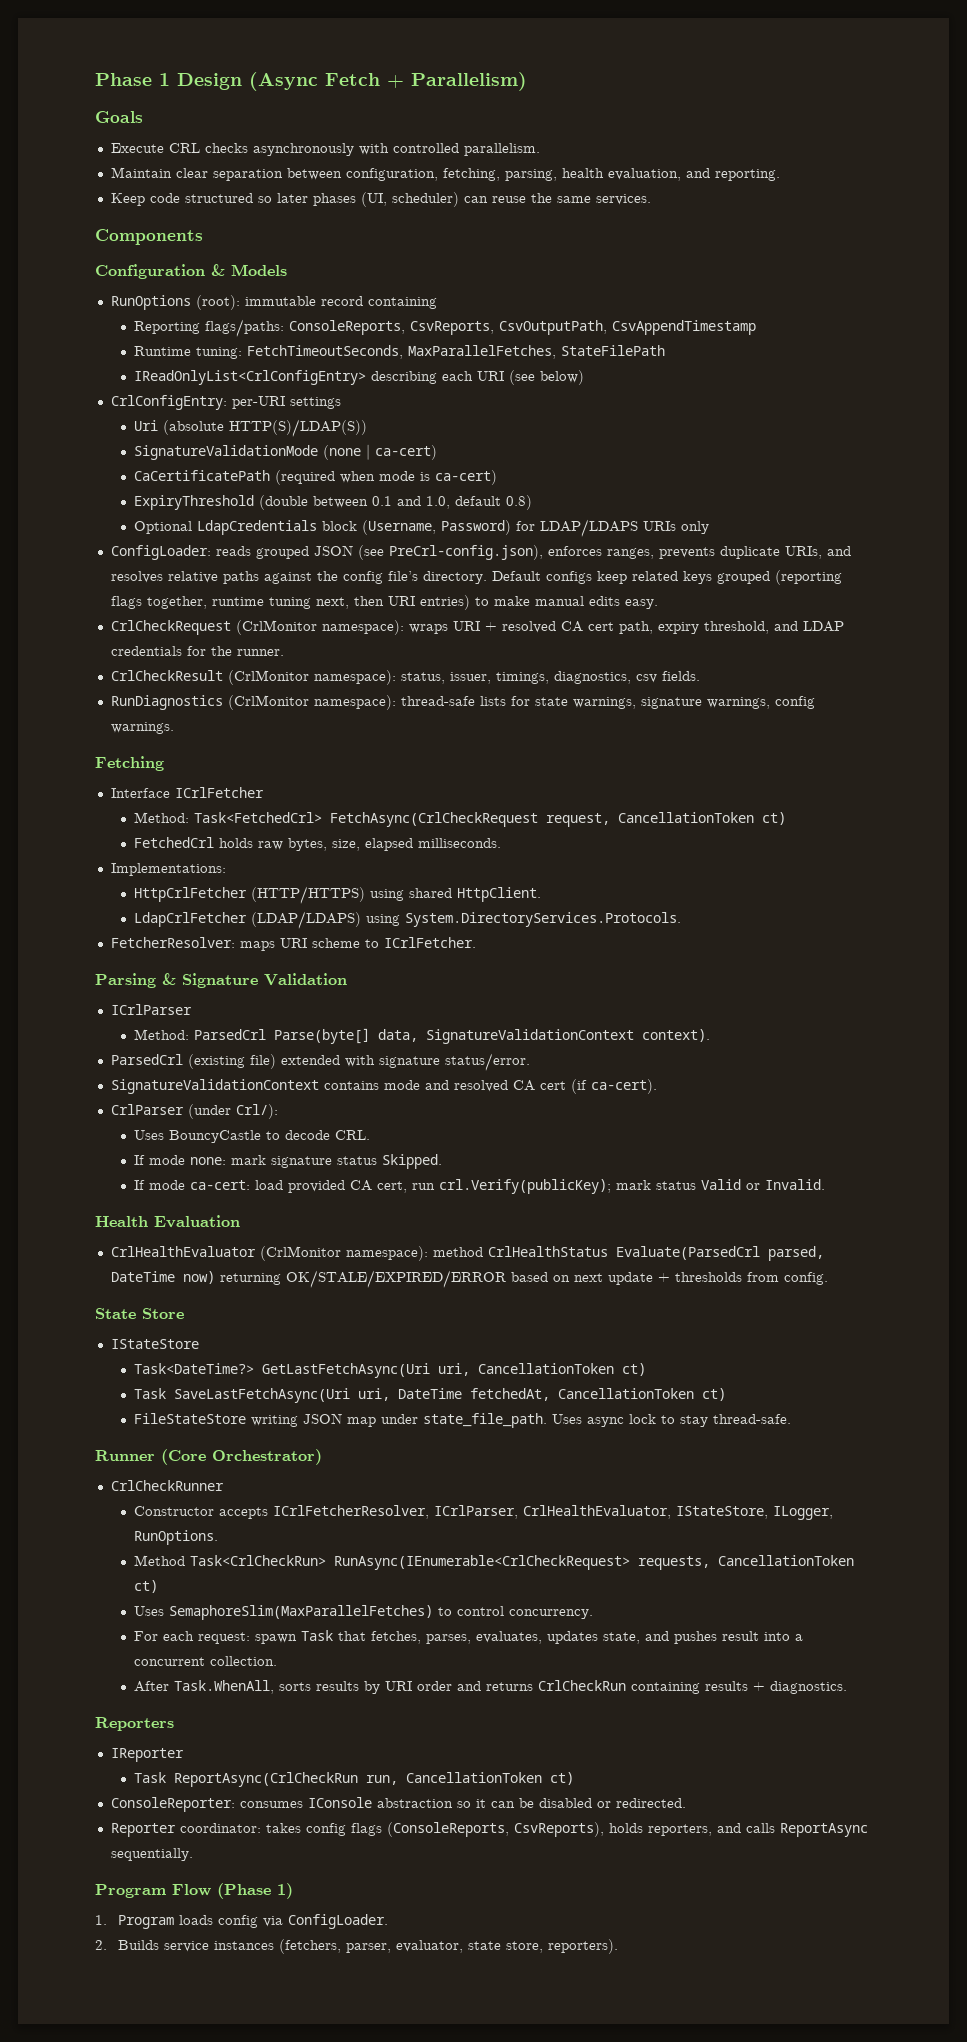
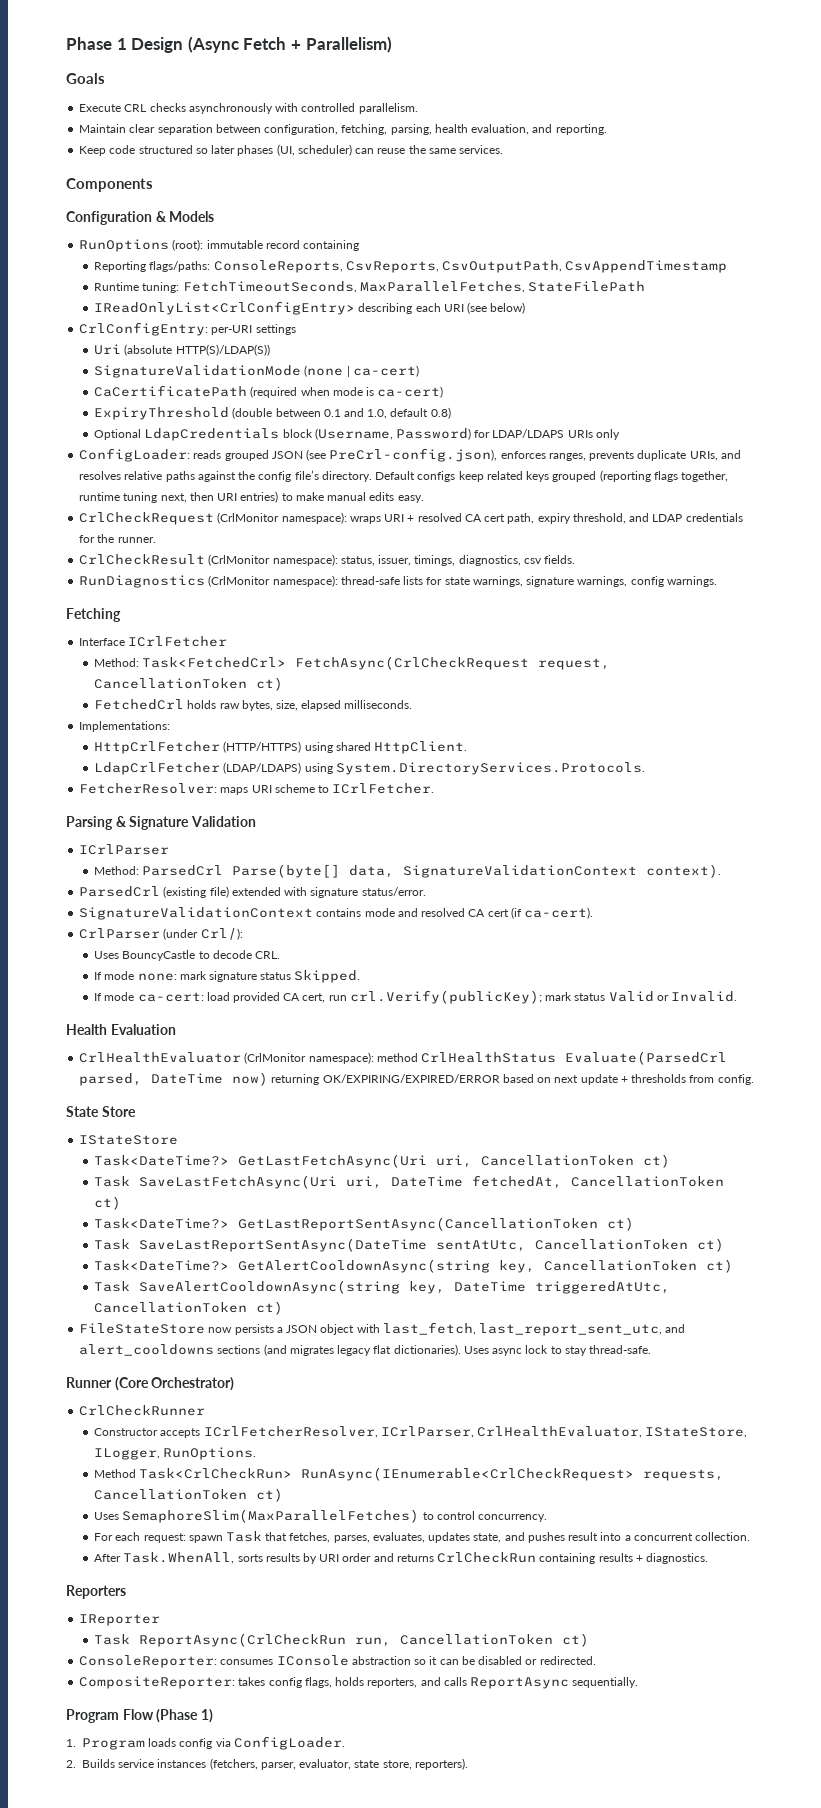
- CrlHealthEvaluator (CrlMonitor namespace): method CrlHealthStatus Evaluate(ParsedCrl parsed, DateTime now) returning OK/STALE/EXPIRED/ERROR based on next update + thresholds from config.
+ CrlHealthEvaluator (CrlMonitor namespace): method CrlHealthStatus Evaluate(ParsedCrl parsed, DateTime now) returning OK/EXPIRING/EXPIRED/ERROR based on next update + thresholds from config.
- FileStateStore writing JSON map under state_file_path.
+ Task<DateTime?> GetLastReportSentAsync(CancellationToken ct)
+ Task SaveLastReportSentAsync(DateTime sentAtUtc, CancellationToken ct)
+ Task<DateTime?> GetAlertCooldownAsync(string key, CancellationToken ct)
+ Task SaveAlertCooldownAsync(string key, DateTime triggeredAtUtc, CancellationToken ct)
+ FileStateStore now persists a JSON object with last_fetch, last_report_sent_utc, and alert_cooldowns sections (and migrates legacy flat dictionaries).
- Reporter coordinator: takes config flags (ConsoleReports, CsvReports), holds reporters, and calls ReportAsync sequentially.
+ CompositeReporter: takes config flags, holds reporters, and calls ReportAsync sequentially.

